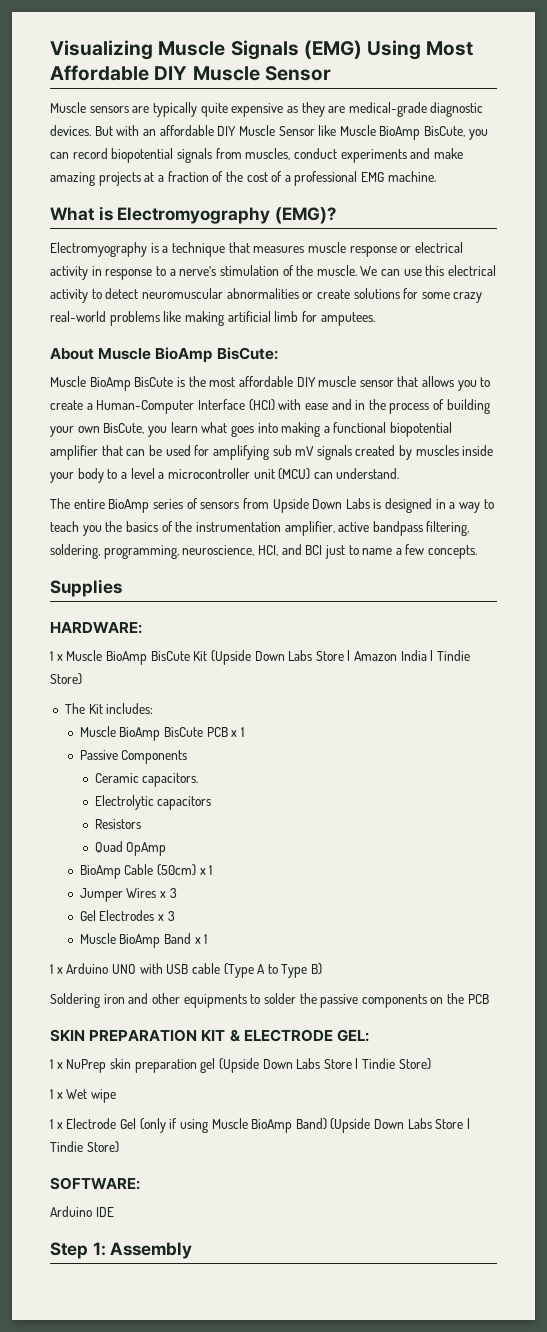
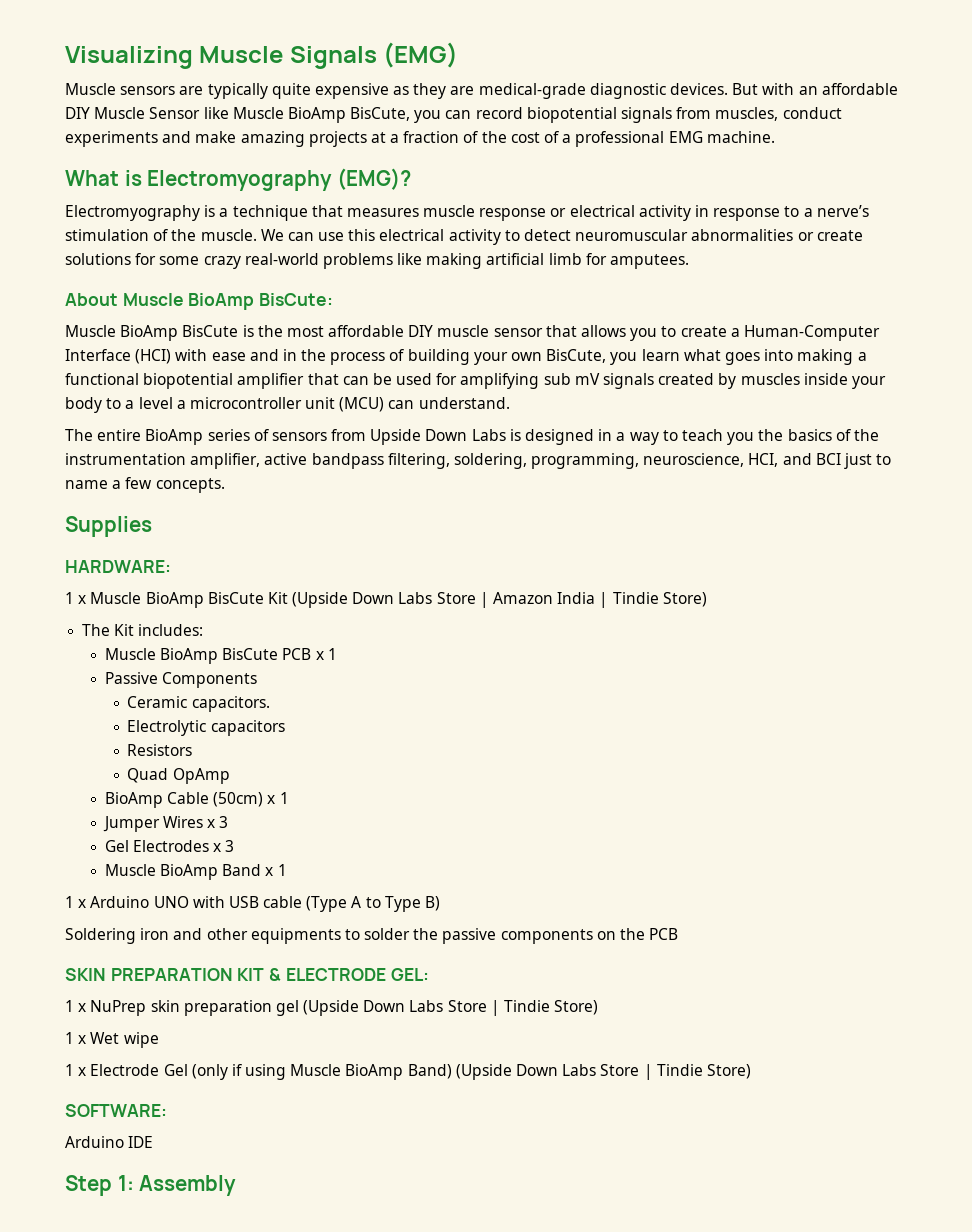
- Visualizing Muscle Signals (EMG) Using Most Affordable DIY Muscle Sensor
+ Visualizing Muscle Signals (EMG)

